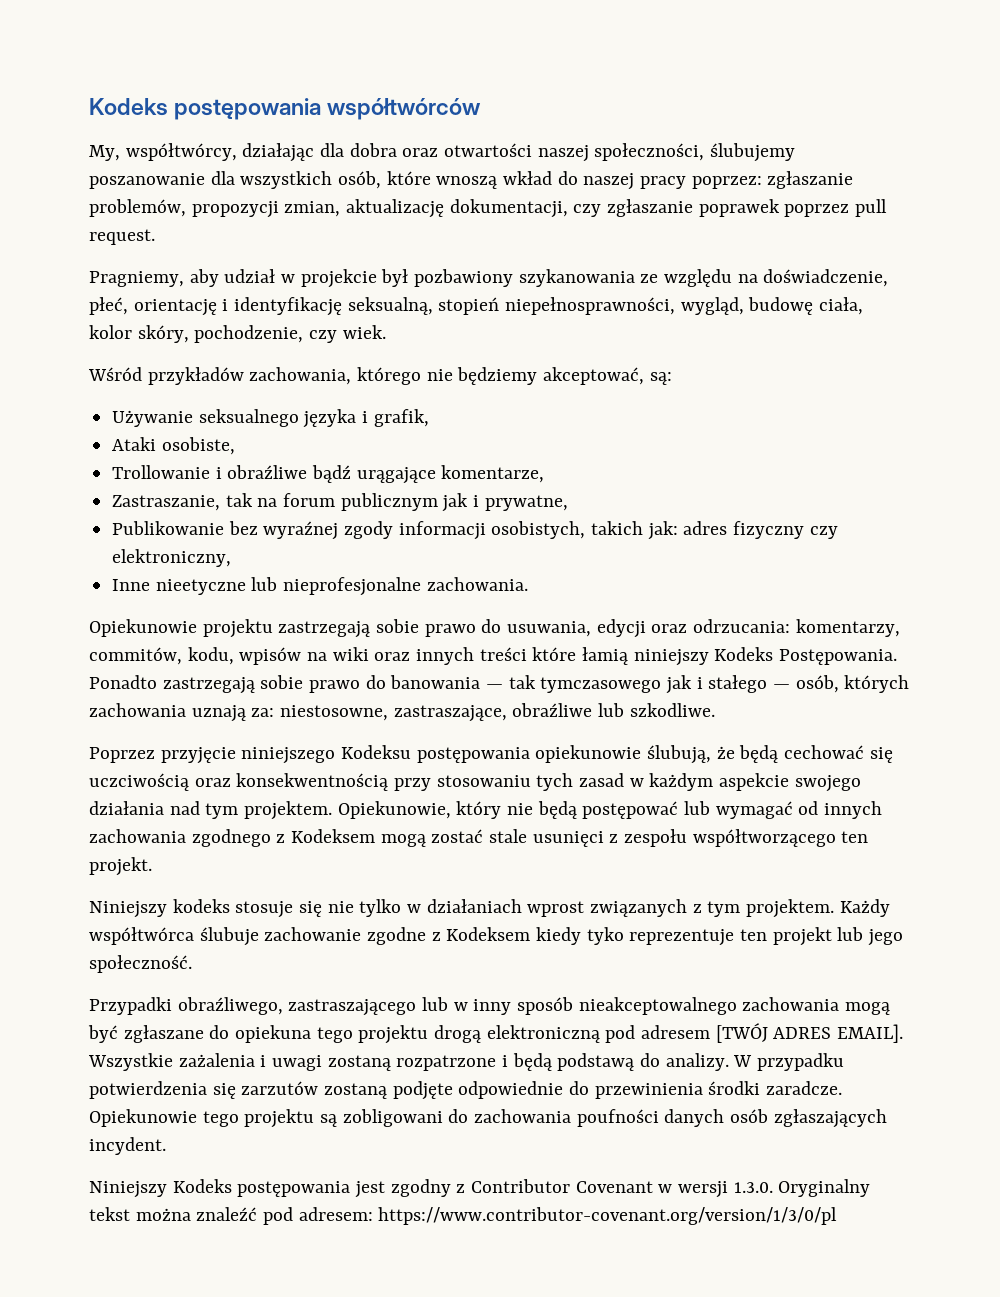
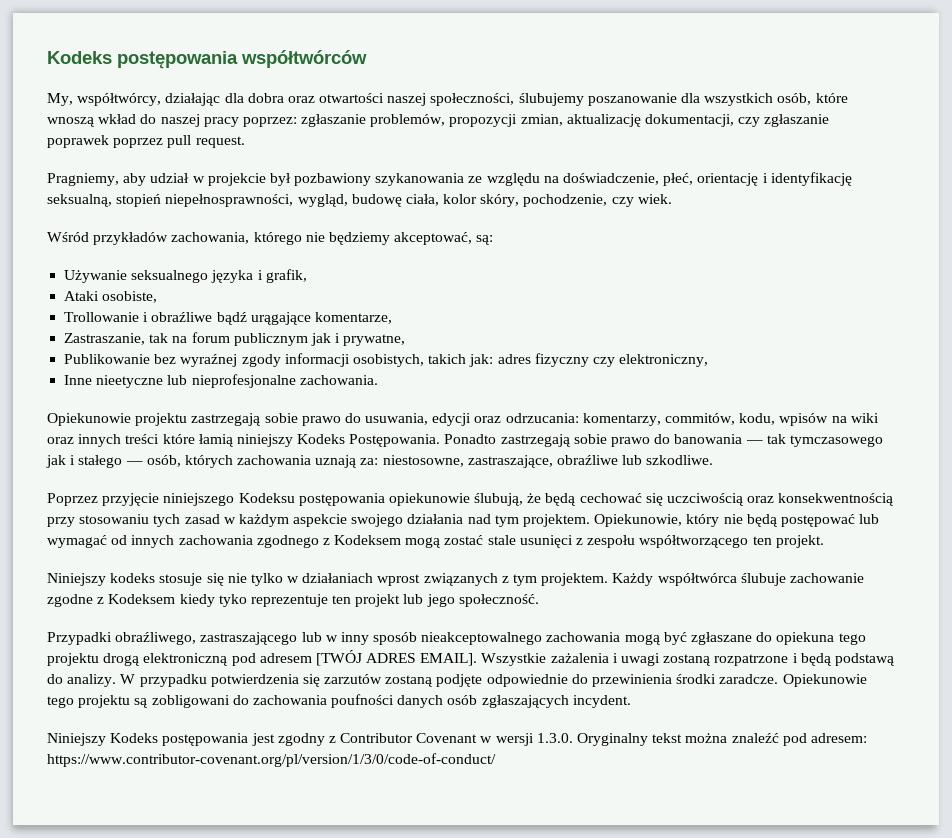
- Niniejszy Kodeks postępowania jest zgodny z Contributor Covenant w wersji 1.3.0. Oryginalny tekst można znaleźć pod adresem: https://www.contributor-covenant.org/version/1/3/0/pl
+ Niniejszy Kodeks postępowania jest zgodny z Contributor Covenant w wersji 1.3.0. Oryginalny tekst można znaleźć pod adresem: https://www.contributor-covenant.org/pl/version/1/3/0/code-of-conduct/

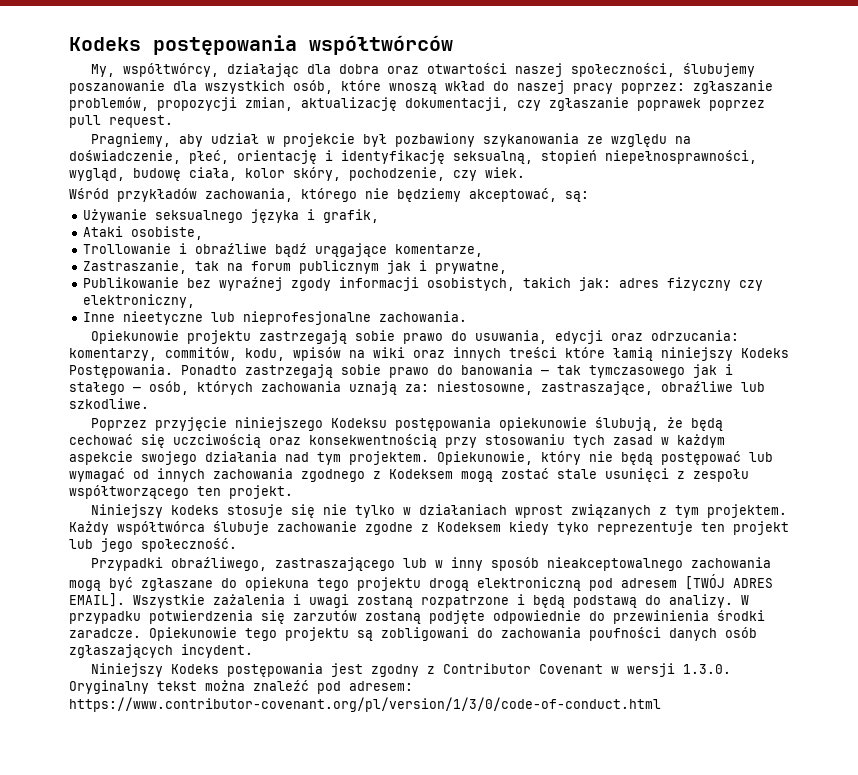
- Niniejszy Kodeks postępowania jest zgodny z Contributor Covenant w wersji 1.3.0. Oryginalny tekst można znaleźć pod adresem: https://www.contributor-covenant.org/pl/version/1/3/0/code-of-conduct/
+ Niniejszy Kodeks postępowania jest zgodny z Contributor Covenant w wersji 1.3.0. Oryginalny tekst można znaleźć pod adresem: https://www.contributor-covenant.org/pl/version/1/3/0/code-of-conduct.html

